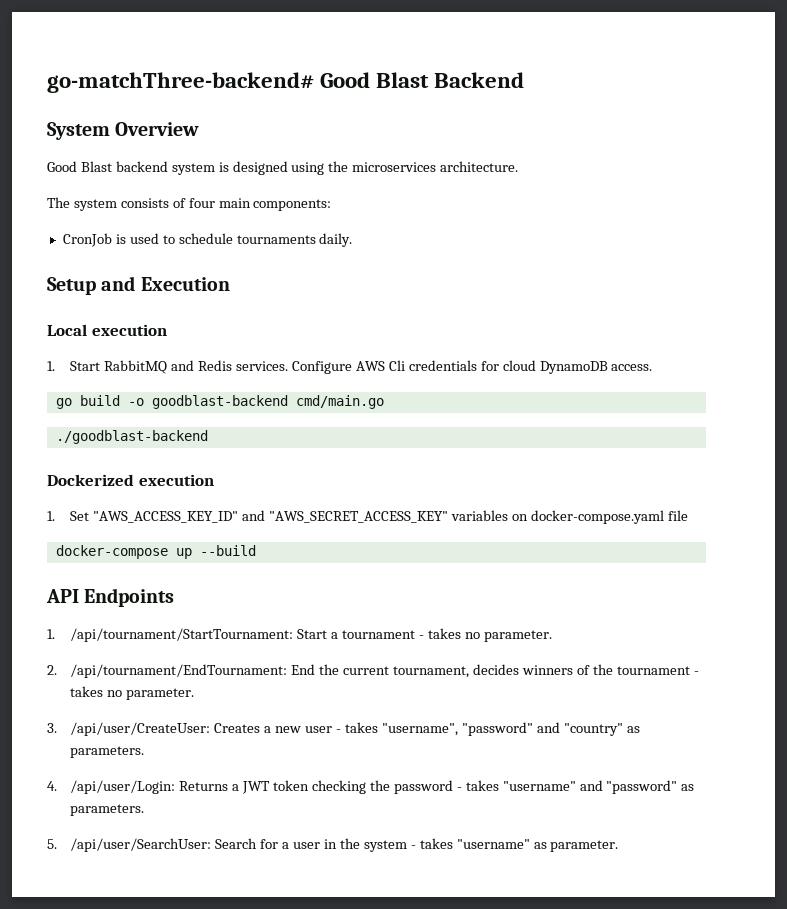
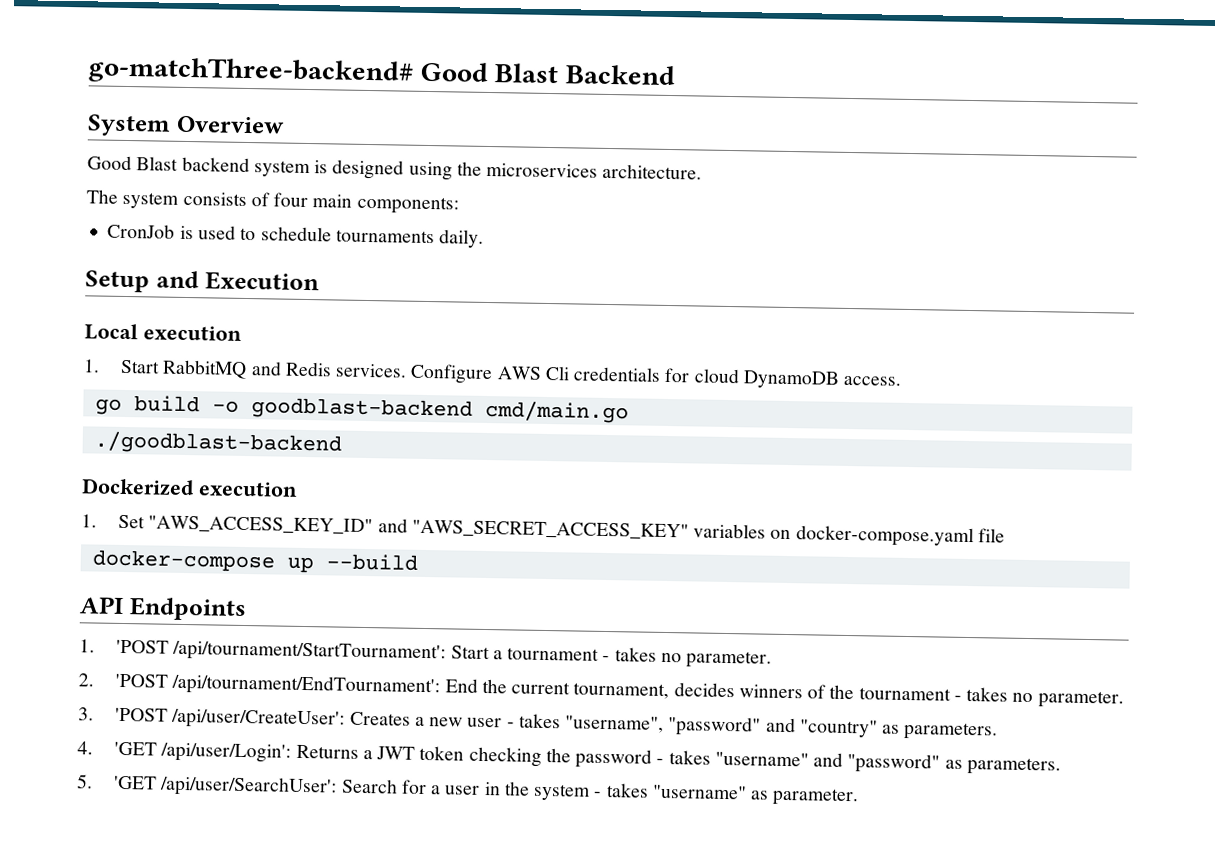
- 1. /api/tournament/StartTournament: Start a tournament - takes no parameter.
+ 1. 'POST /api/tournament/StartTournament': Start a tournament - takes no parameter.
- 2. /api/tournament/EndTournament: End the current tournament, decides winners of the tournament - takes no parameter.
+ 2. 'POST /api/tournament/EndTournament': End the current tournament, decides winners of the tournament - takes no parameter.
- 3. /api/user/CreateUser: Creates a new user - takes "username", "password" and "country" as parameters.
+ 3. 'POST /api/user/CreateUser': Creates a new user - takes "username", "password" and "country" as parameters.
- 4. /api/user/Login: Returns a JWT token checking the password - takes "username" and "password" as parameters.
+ 4. 'GET /api/user/Login': Returns a JWT token checking the password - takes "username" and "password" as parameters.
- 5. /api/user/SearchUser: Search for a user in the system - takes "username" as parameter.
+ 5. 'GET /api/user/SearchUser': Search for a user in the system - takes "username" as parameter.

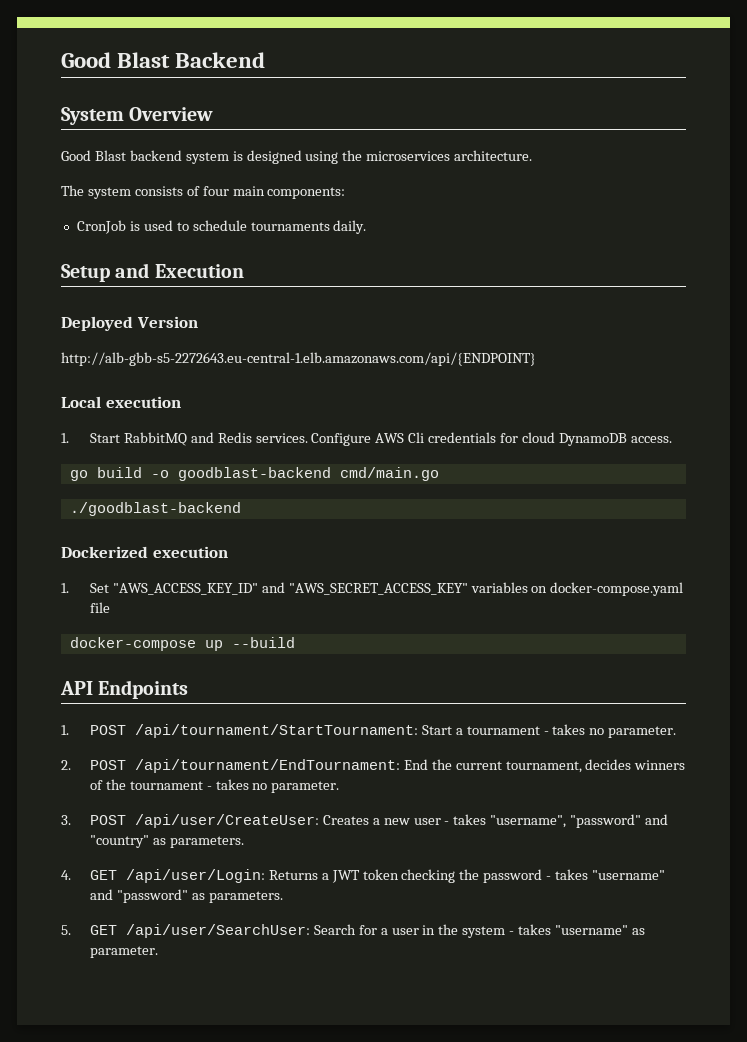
- go-matchThree-backend# Good Blast Backend
+ Good Blast Backend
+ Deployed Version
+ http://alb-gbb-s5-2272643.eu-central-1.elb.amazonaws.com/api/{ENDPOINT}
- 1. 'POST /api/tournament/StartTournament': Start a tournament - takes no parameter.
+ 1. POST /api/tournament/StartTournament: Start a tournament - takes no parameter.
- 2. 'POST /api/tournament/EndTournament': End the current tournament, decides winners of the tournament - takes no parameter.
+ 2. POST /api/tournament/EndTournament: End the current tournament, decides winners of the tournament - takes no parameter.
- 3. 'POST /api/user/CreateUser': Creates a new user - takes "username", "password" and "country" as parameters.
+ 3. POST /api/user/CreateUser: Creates a new user - takes "username", "password" and "country" as parameters.
- 4. 'GET /api/user/Login': Returns a JWT token checking the password - takes "username" and "password" as parameters.
+ 4. GET /api/user/Login: Returns a JWT token checking the password - takes "username" and "password" as parameters.
- 5. 'GET /api/user/SearchUser': Search for a user in the system - takes "username" as parameter.
+ 5. GET /api/user/SearchUser: Search for a user in the system - takes "username" as parameter.

